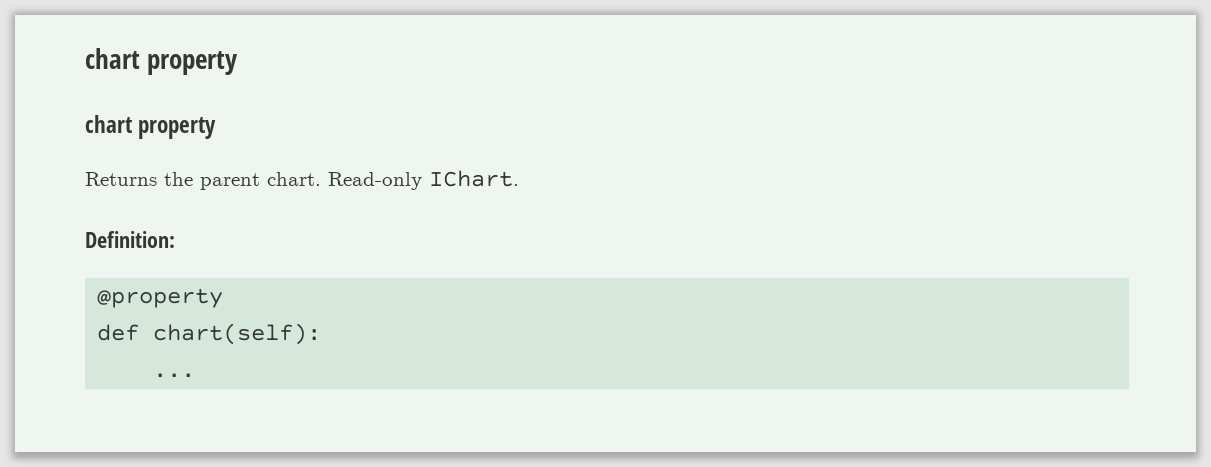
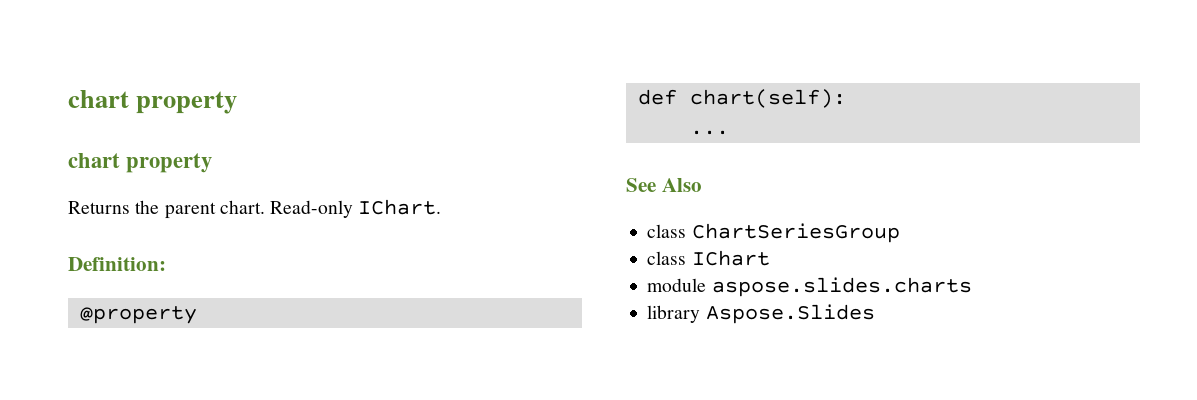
+ See Also
+ class ChartSeriesGroup
+ class IChart
+ module aspose.slides.charts
+ library Aspose.Slides

